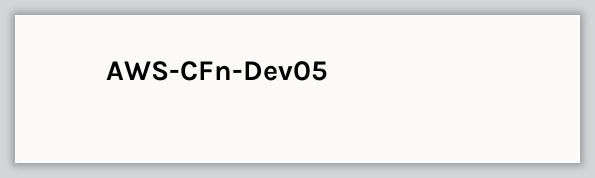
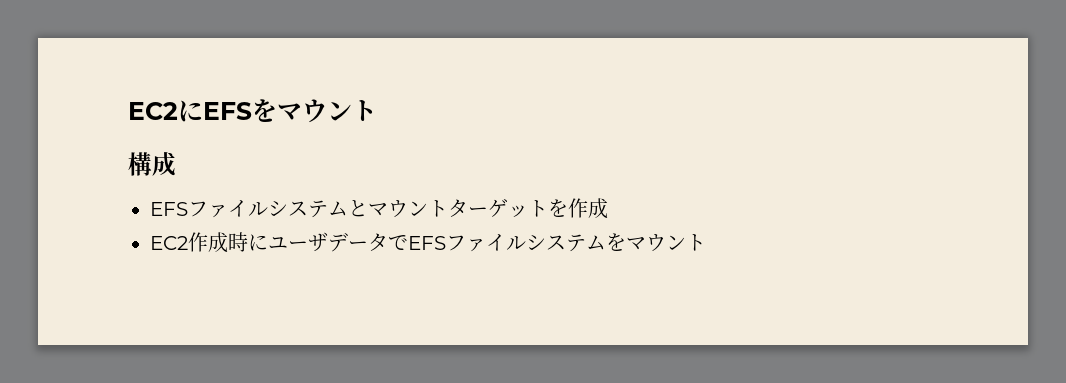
- AWS-CFn-Dev05
+ EC2にEFSをマウント
+ 構成
+ EFSファイルシステムとマウントターゲットを作成
+ EC2作成時にユーザデータでEFSファイルシステムをマウント

